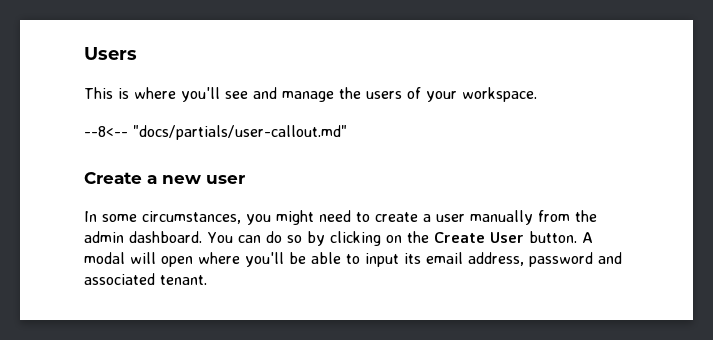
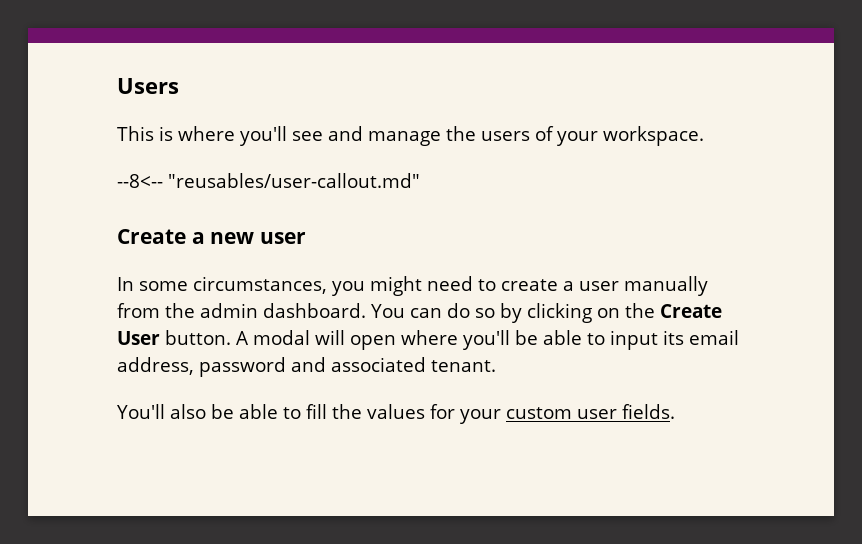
- --8<-- "docs/partials/user-callout.md"
+ --8<-- "reusables/user-callout.md"
+ You'll also be able to fill the values for your custom user fields.

